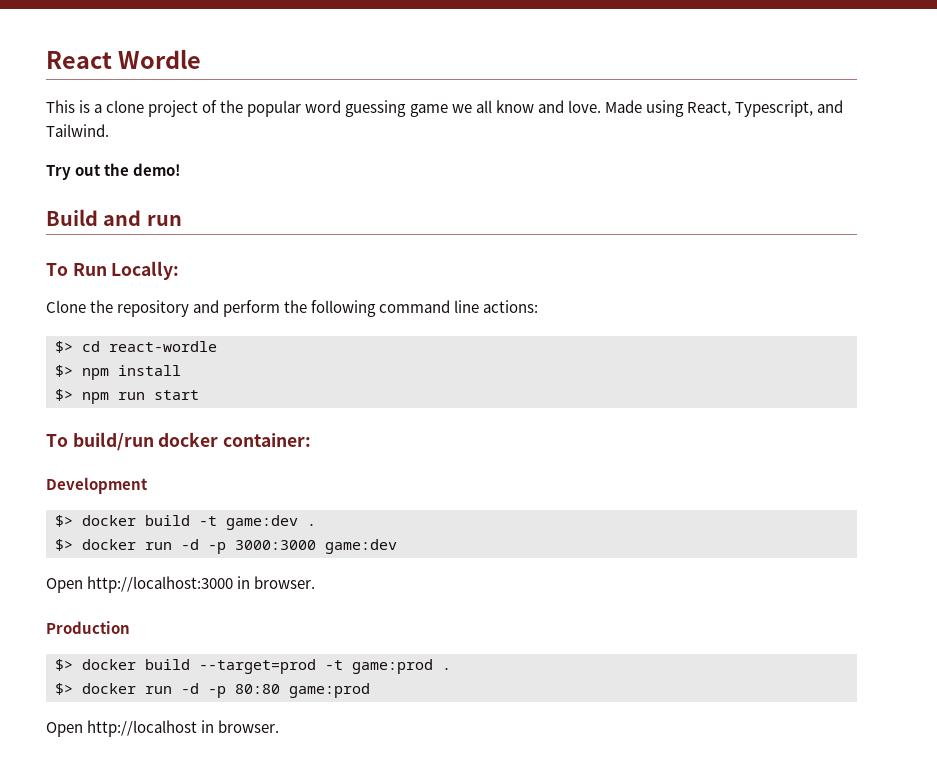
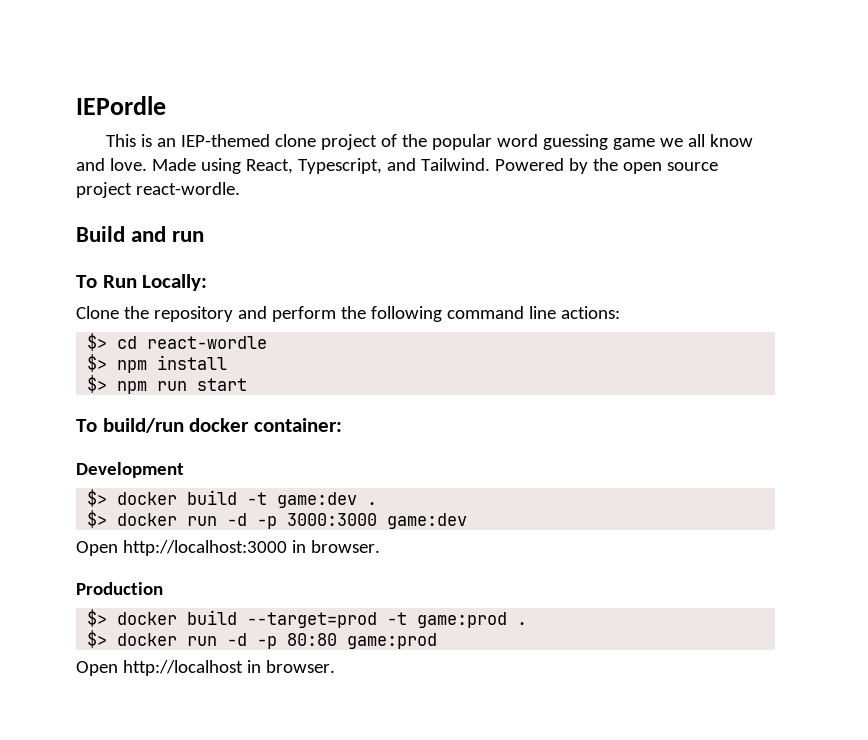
- React Wordle
+ IEPordle
- This is a clone project of the popular word guessing game we all know and love.
+ This is an IEP-themed clone project of the popular word guessing game we all know and love.
- Made using React, Typescript, and Tailwind.
- Try out the demo!
+ Made using React, Typescript, and Tailwind. Powered by the open source project react-wordle.

